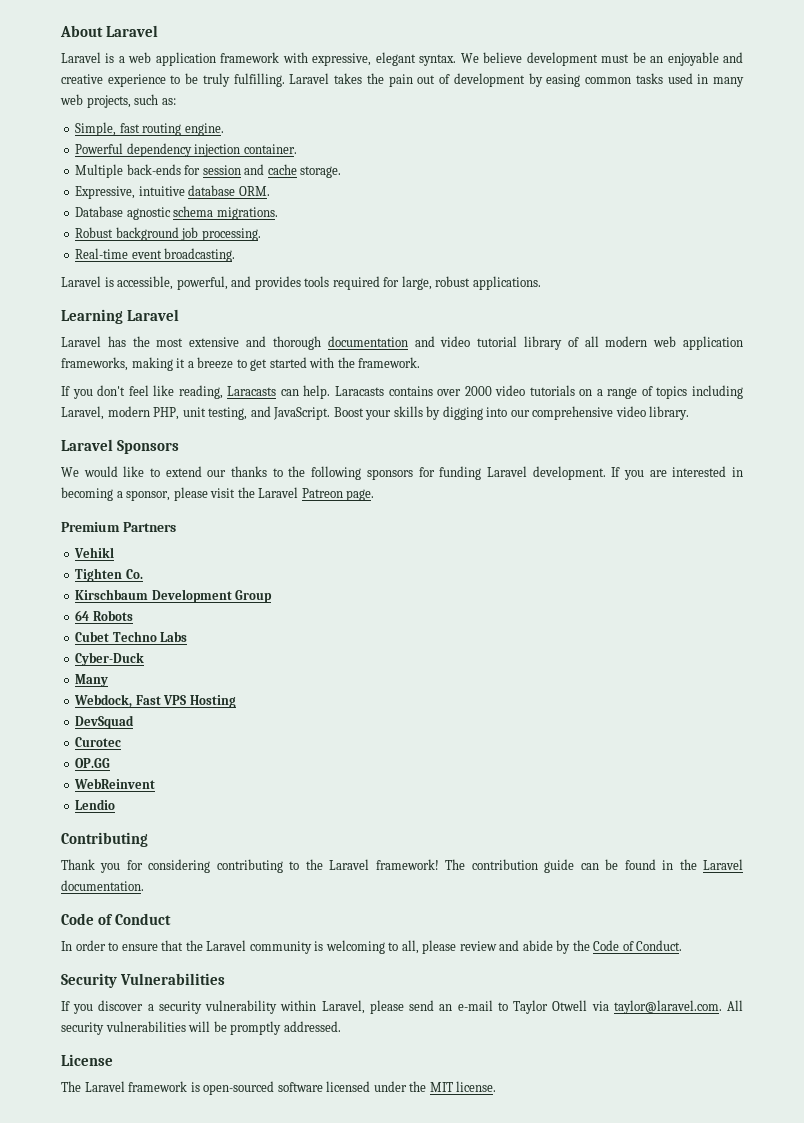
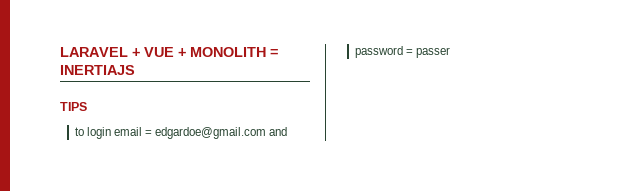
- About Laravel
- Laravel is a web application framework with expressive, elegant syntax. We believe development must be an enjoyable and creative experience to be truly fulfilling. Laravel takes the pain out of development by easing common tasks used in many web projects, such as:
- Simple, fast routing engine.
- Powerful dependency injection container.
- Multiple back-ends for session and cache storage.
- Expressive, intuitive database ORM.
- Database agnostic schema migrations.
- Robust background job processing.
- Real-time event broadcasting.
- Laravel is accessible, powerful, and provides tools required for large, robust applications.
- Learning Laravel
- Laravel has the most extensive and thorough documentation and video tutorial library of all modern web application frameworks, making it a breeze to get started with the framework.
- If you don't feel like reading, Laracasts can help. Laracasts contains over 2000 video tutorials on a range of topics including Laravel, modern PHP, unit testing, and JavaScript. Boost your skills by digging into our comprehensive video library.
- Laravel Sponsors
- We would like to extend our thanks to the following sponsors for funding Laravel development. If you are interested in becoming a sponsor, please visit the Laravel Patreon page.
- Premium Partners
- Vehikl
- Tighten Co.
- Kirschbaum Development Group
- 64 Robots
- Cubet Techno Labs
- Cyber-Duck
- Many
- Webdock, Fast VPS Hosting
- DevSquad
- Curotec
- OP.GG
- WebReinvent
- Lendio
- Contributing
- Thank you for considering contributing to the Laravel framework! The contribution guide can be found in the Laravel documentation.
- Code of Conduct
- In order to ensure that the Laravel community is welcoming to all, please review and abide by the Code of Conduct.
- Security Vulnerabilities
- If you discover a security vulnerability within Laravel, please send an e-mail to Taylor Otwell via taylor@laravel.com. All security vulnerabilities will be promptly addressed.
- License
- The Laravel framework is open-sourced software licensed under the MIT license.
+ LARAVEL + VUE + MONOLITH = INERTIAJS
+ TIPS
+ to login email = edgardoe@gmail.com and password = passer

